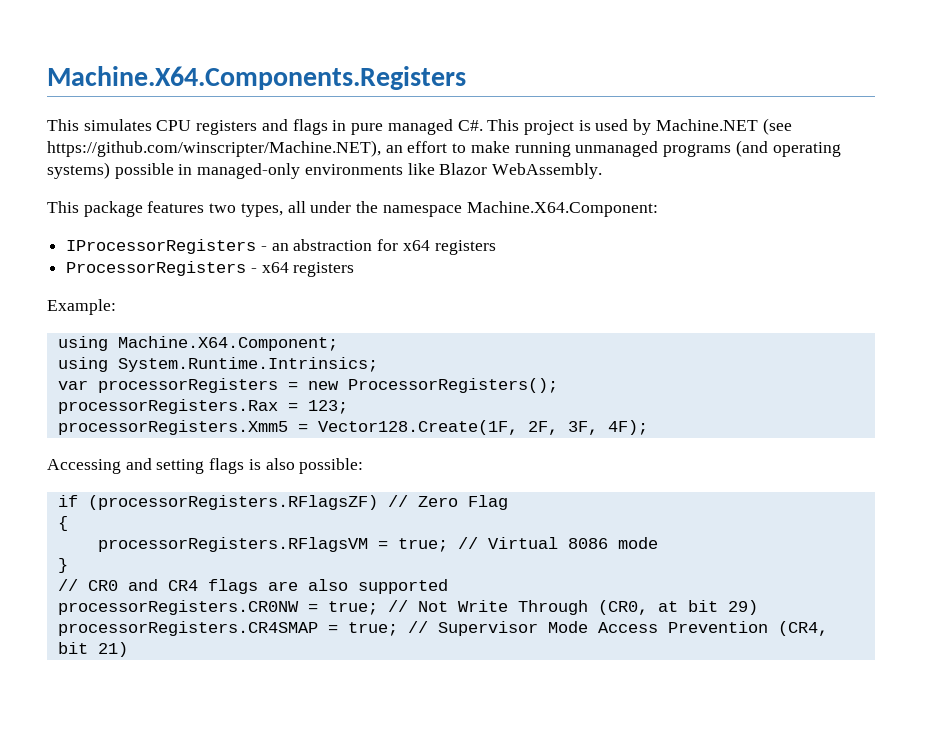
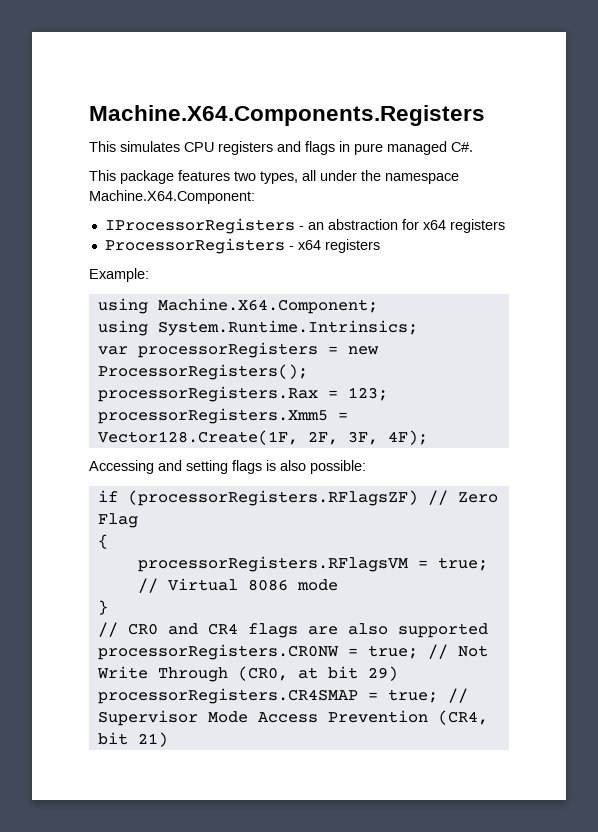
- This simulates CPU registers and flags in pure managed C#. This project is used by Machine.NET (see https://github.com/winscripter/Machine.NET), an effort to make running unmanaged programs (and operating systems) possible in managed-only environments like Blazor WebAssembly.
+ This simulates CPU registers and flags in pure managed C#.

